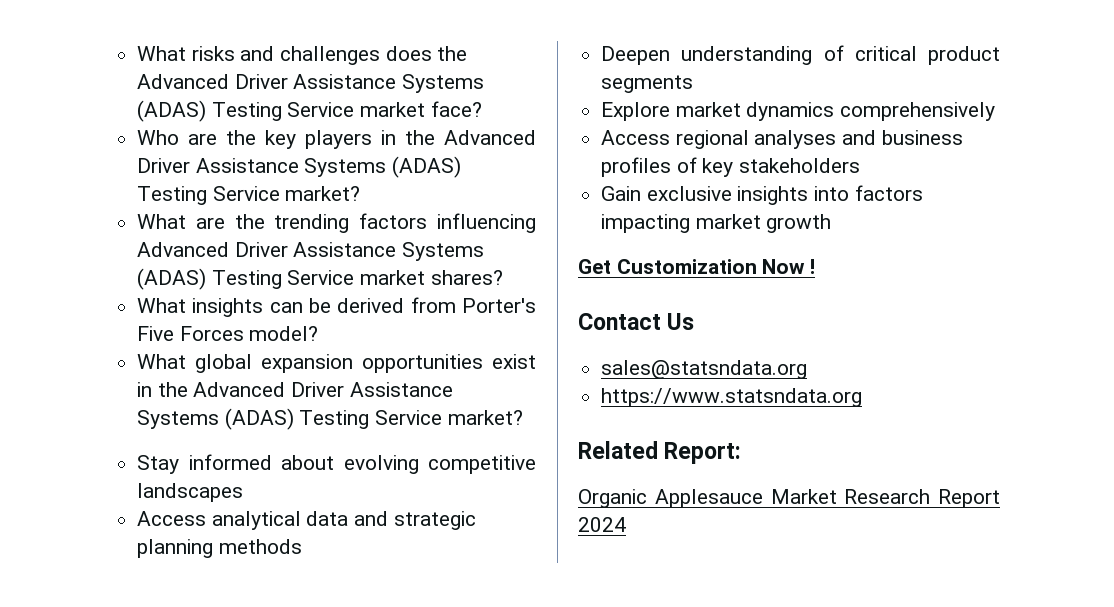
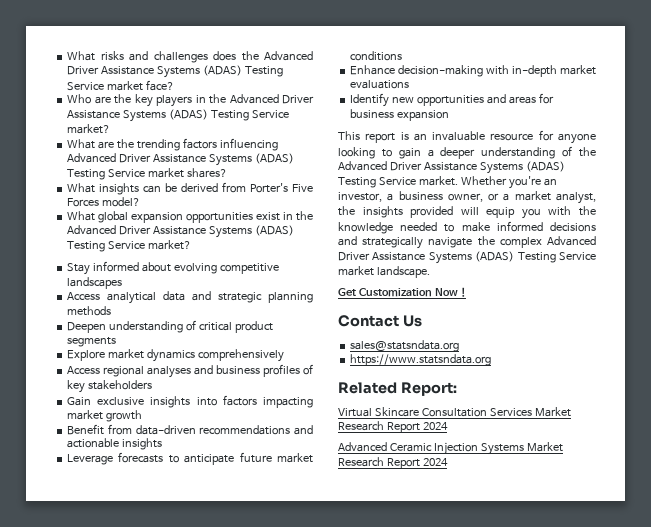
+ Benefit from data-driven recommendations and actionable insights
+ Leverage forecasts to anticipate future market conditions
+ Enhance decision-making with in-depth market evaluations
+ Identify new opportunities and areas for business expansion
+ This report is an invaluable resource for anyone looking to gain a deeper understanding of the Advanced Driver Assistance Systems (ADAS) Testing Service market. Whether you're an investor, a business owner, or a market analyst, the insights provided will equip you with the knowledge needed to make informed decisions and strategically navigate the complex Advanced Driver Assistance Systems (ADAS) Testing Service market landscape.
- Organic Applesauce Market Research Report 2024
+ Virtual Skincare Consultation Services Market Research Report 2024
+ Advanced Ceramic Injection Systems Market Research Report 2024

